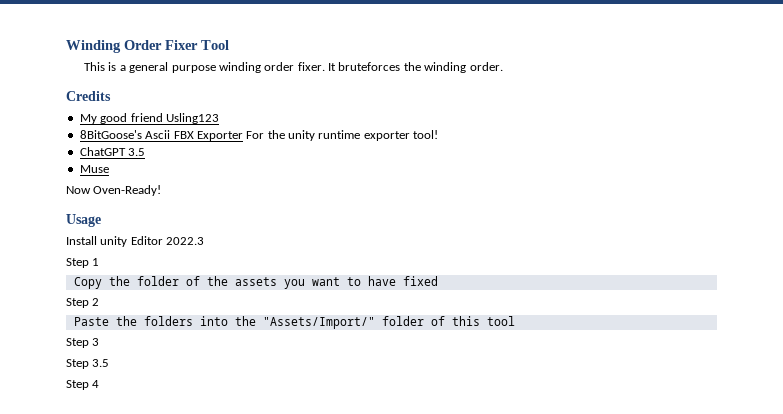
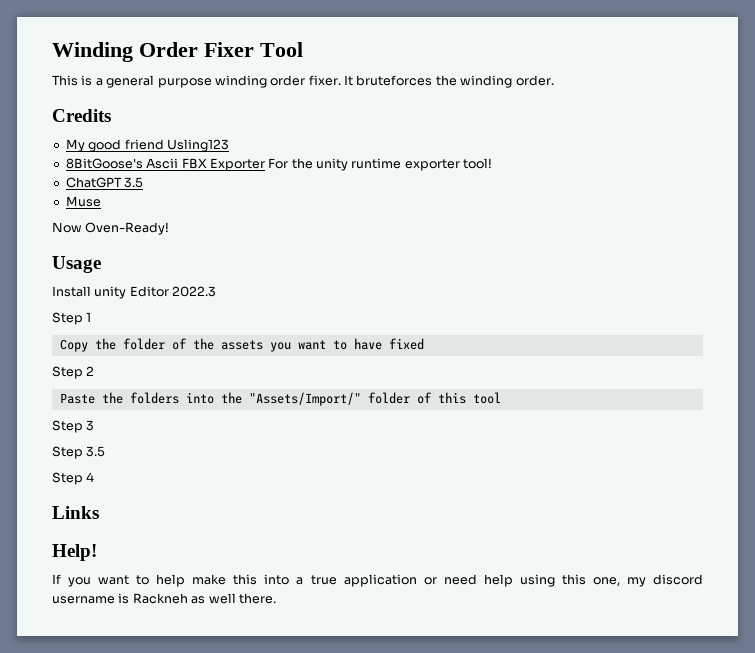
+ Links
+ Help!
+ If you want to help make this into a true application or need help using this one, my discord username is Rackneh as well there.

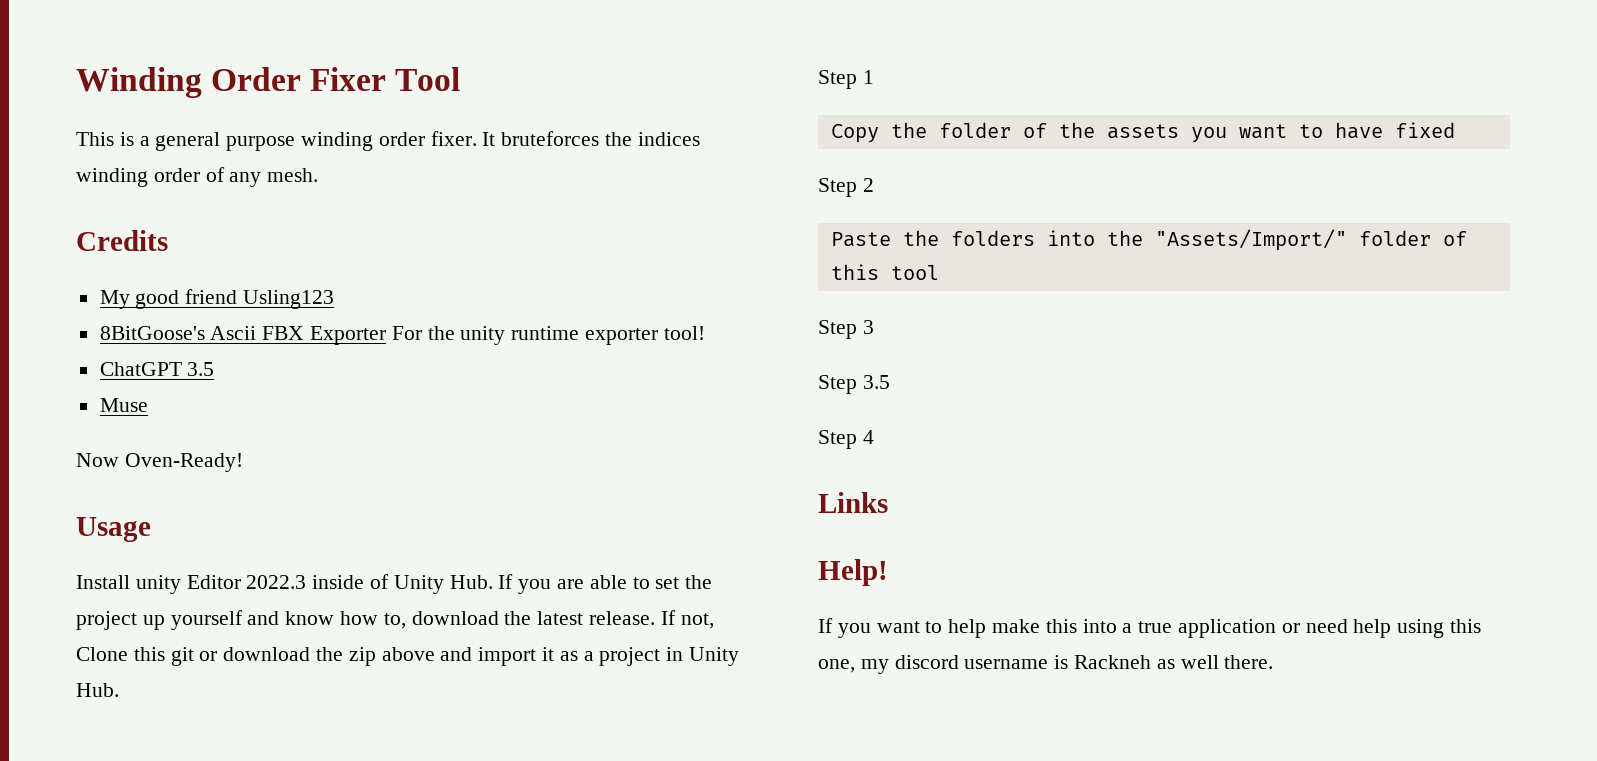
- It bruteforces the winding order.
+ It bruteforces the indices winding order of any mesh.
- Install unity Editor 2022.3
+ Install unity Editor 2022.3 inside of Unity Hub. If you are able to set the project up yourself and know how to, download the latest release. If not, Clone this git or download the zip above and import it as a project in Unity Hub.

